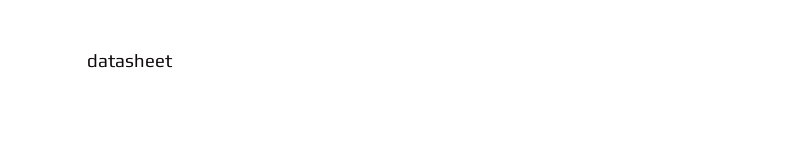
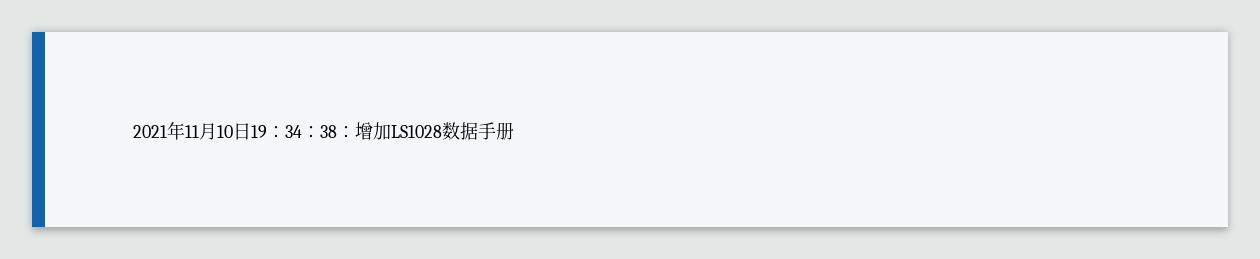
- datasheet
+ 2021年11月10日19：34：38：增加LS1028数据手册

